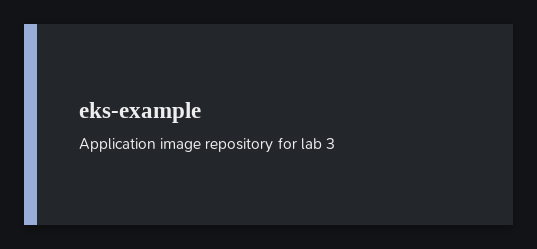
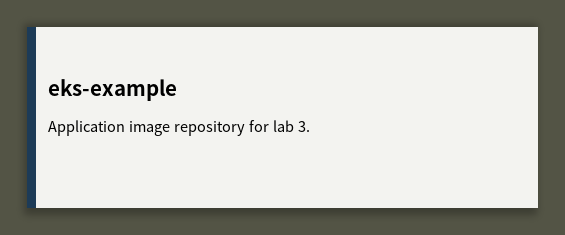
- Application image repository for lab 3
+ Application image repository for lab 3.

